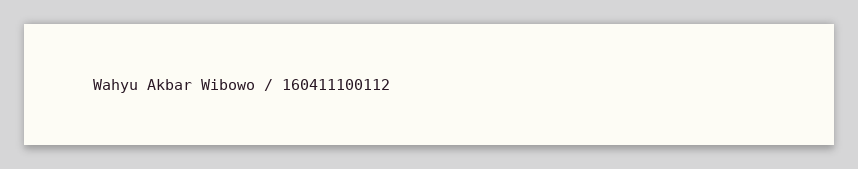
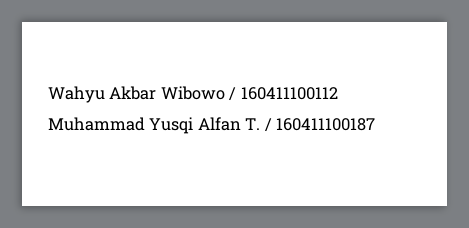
+ Muhammad Yusqi Alfan T. / 160411100187

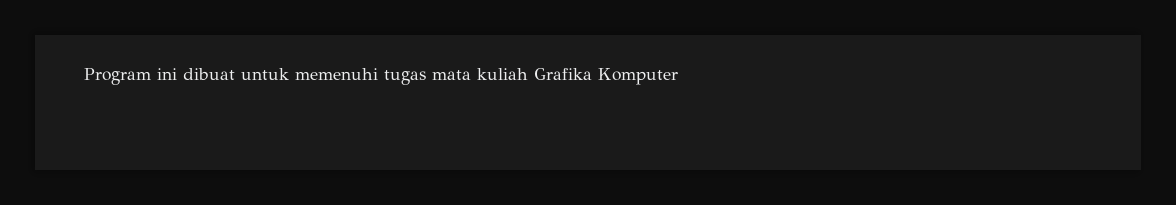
- Wahyu Akbar Wibowo / 160411100112
- Muhammad Yusqi Alfan T. / 160411100187
+ Program ini dibuat untuk memenuhi tugas mata kuliah Grafika Komputer

